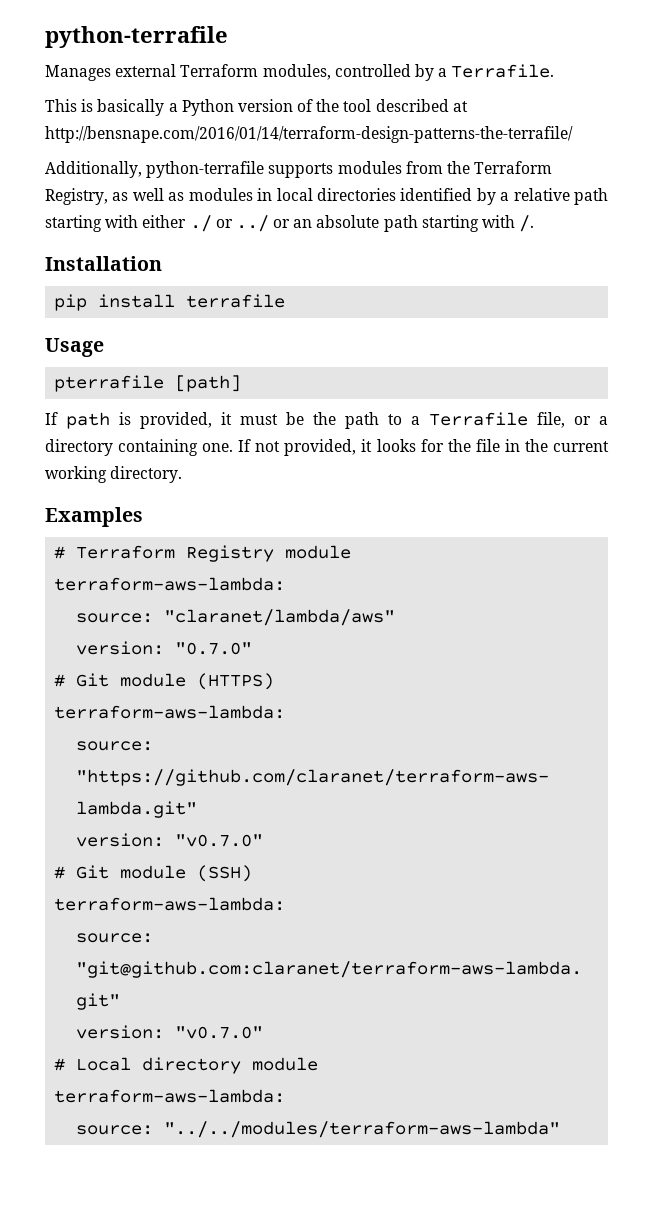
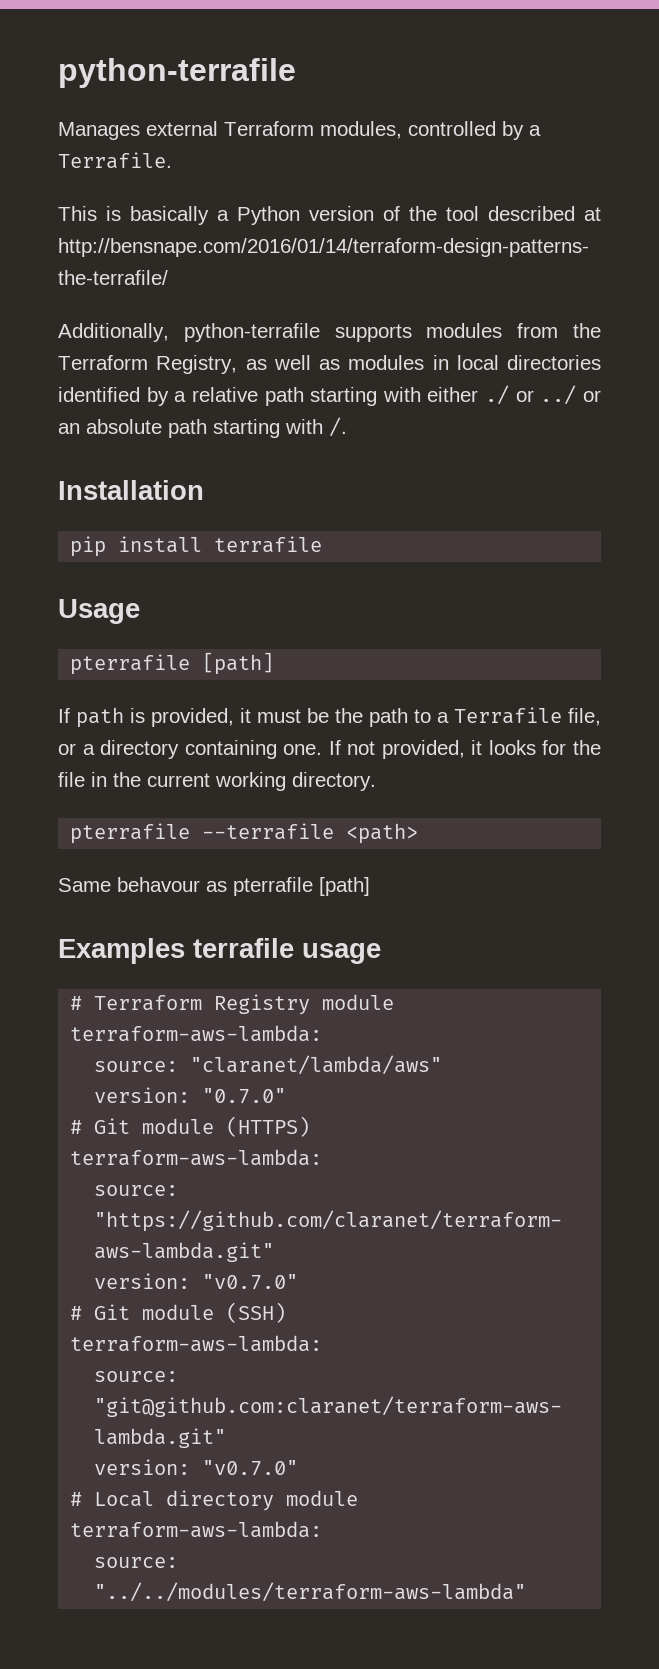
+ pterrafile --terrafile <path>
+ Same behavour as pterrafile [path]
- Examples
+ Examples terrafile usage

